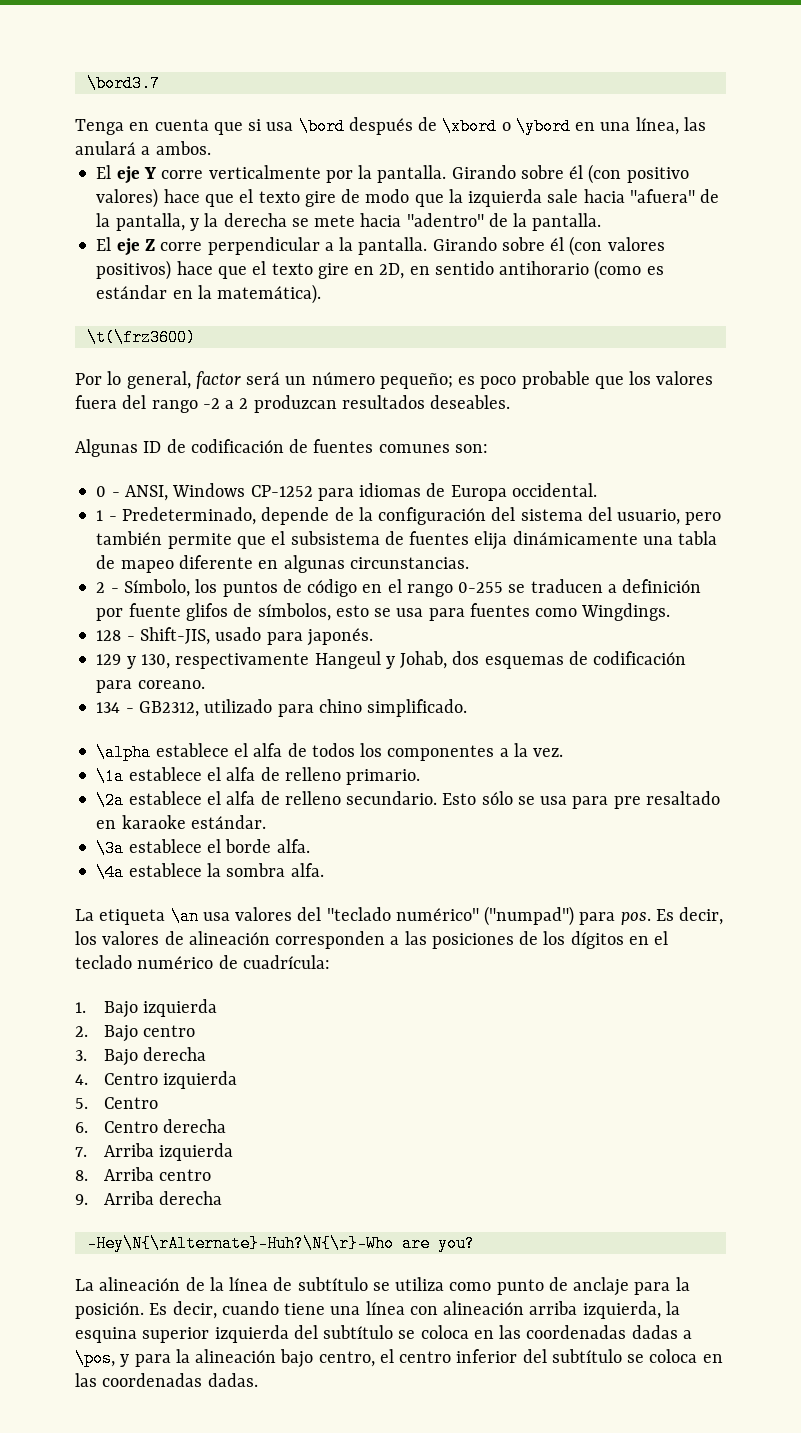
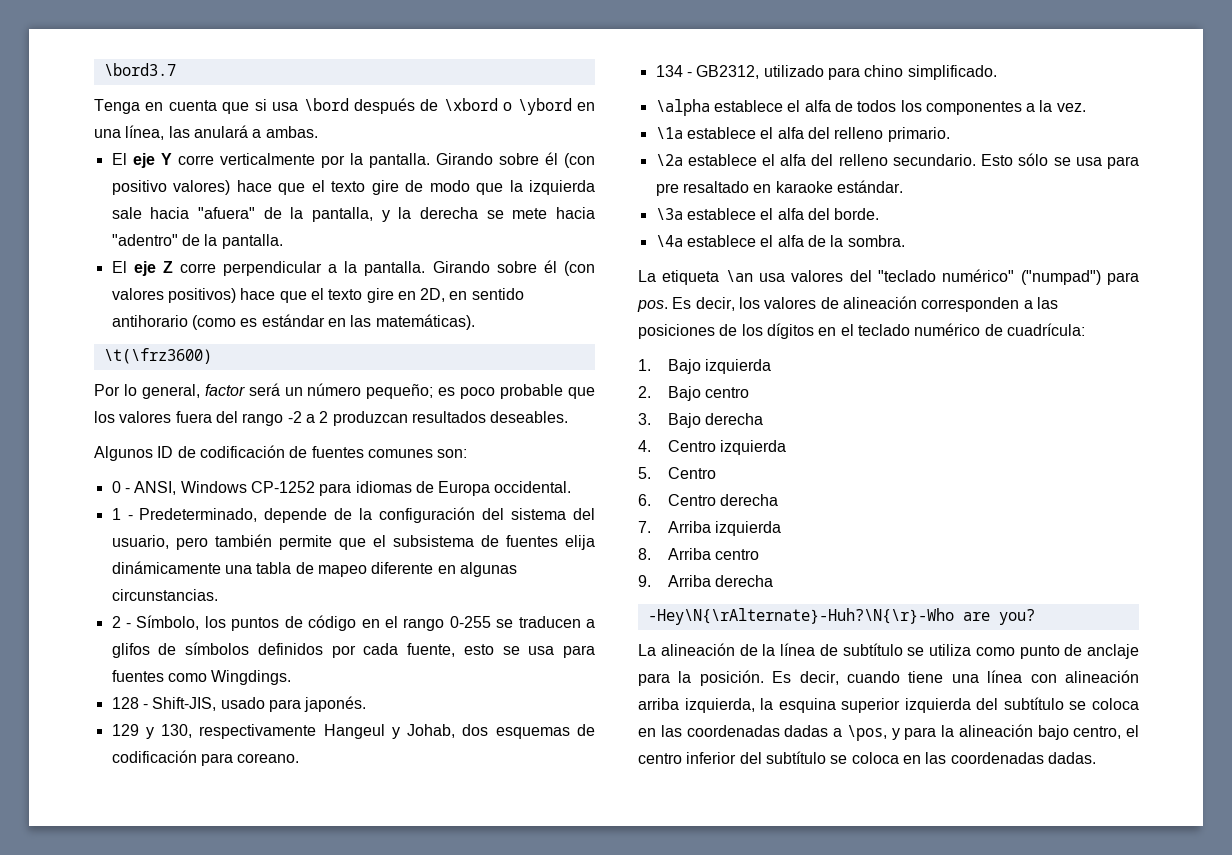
- Tenga en cuenta que si usa \bord después de \xbord o \ybord en una línea, las anulará a ambos.
+ Tenga en cuenta que si usa \bord después de \xbord o \ybord en una línea, las anulará a ambas.
- Girando sobre él (con valores positivos) hace que el texto gire en 2D, en sentido antihorario (como es estándar en la matemática).
+ Girando sobre él (con valores positivos) hace que el texto gire en 2D, en sentido antihorario (como es estándar en las matemáticas).
- Algunas ID de codificación de fuentes comunes son:
+ Algunos ID de codificación de fuentes comunes son:
- 2 - Símbolo, los puntos de código en el rango 0-255 se traducen a definición por fuente glifos de símbolos, esto se usa para fuentes como Wingdings.
+ 2 - Símbolo, los puntos de código en el rango 0-255 se traducen a glifos de símbolos definidos por cada fuente, esto se usa para fuentes como Wingdings.
- \1a establece el alfa de relleno primario.
+ \1a establece el alfa del relleno primario.
- \2a establece el alfa de relleno secundario.
+ \2a establece el alfa del relleno secundario.
- \3a establece el borde alfa.
+ \3a establece el alfa del borde.
- \4a establece la sombra alfa.
+ \4a establece el alfa de la sombra.

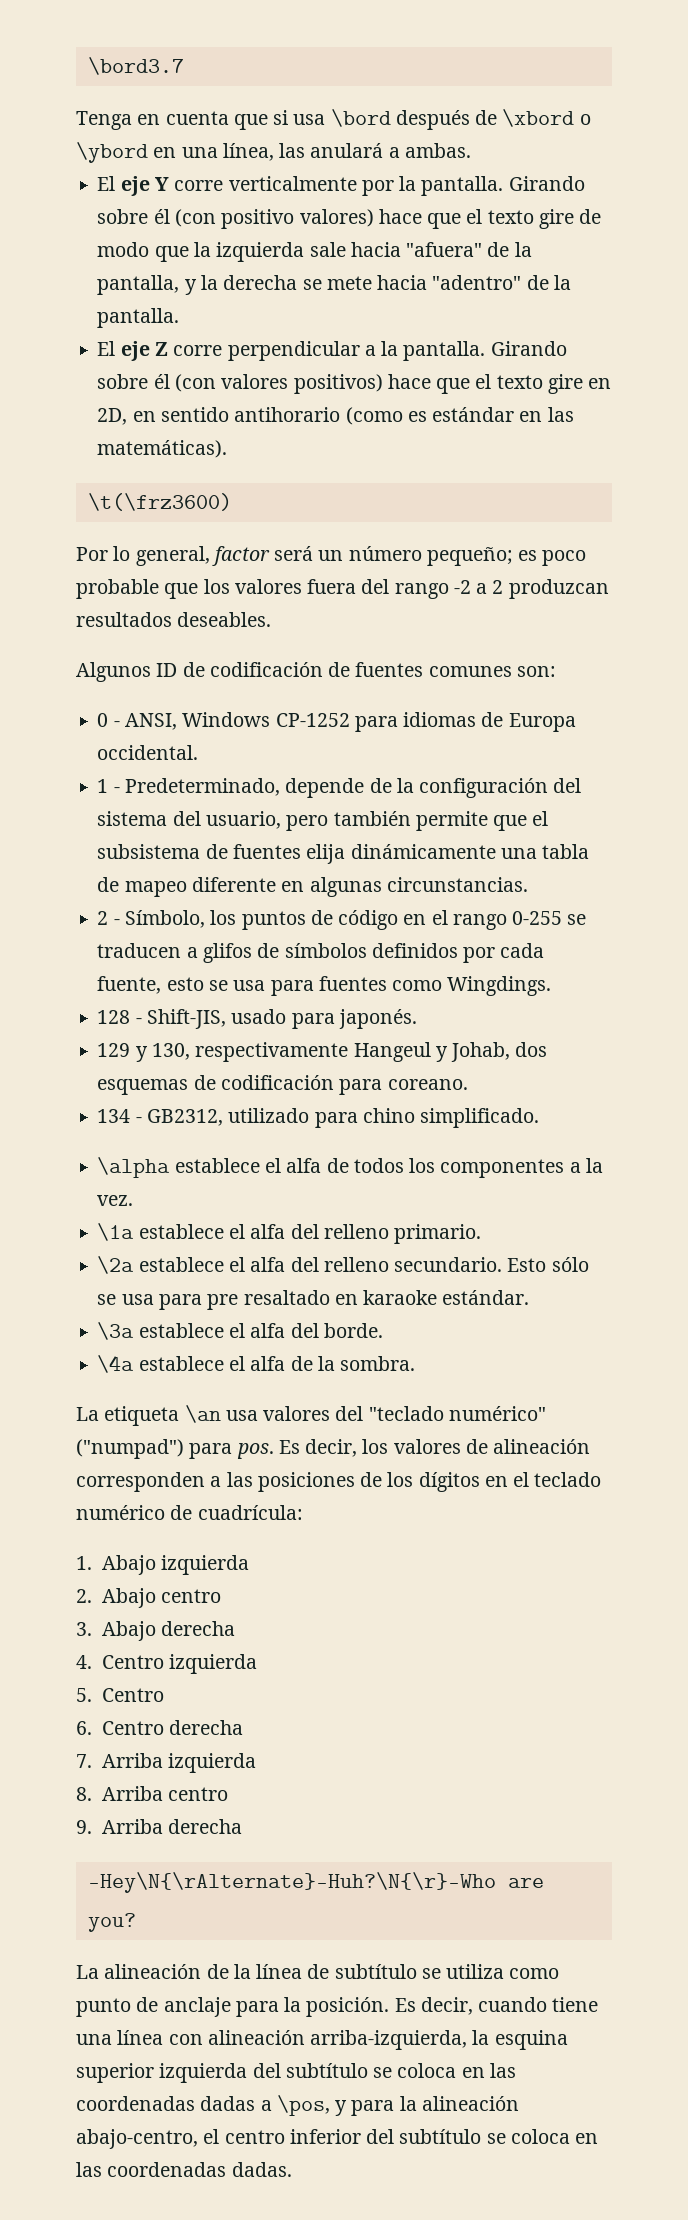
- 1. Bajo izquierda
+ 1. Abajo izquierda
- 2. Bajo centro
+ 2. Abajo centro
- 3. Bajo derecha
+ 3. Abajo derecha
- Es decir, cuando tiene una línea con alineación arriba izquierda, la esquina superior izquierda del subtítulo se coloca en las coordenadas dadas a \pos, y para la alineación bajo centro, el centro inferior del subtítulo se coloca en las coordenadas dadas.
+ Es decir, cuando tiene una línea con alineación arriba-izquierda, la esquina superior izquierda del subtítulo se coloca en las coordenadas dadas a \pos, y para la alineación abajo-centro, el centro inferior del subtítulo se coloca en las coordenadas dadas.

